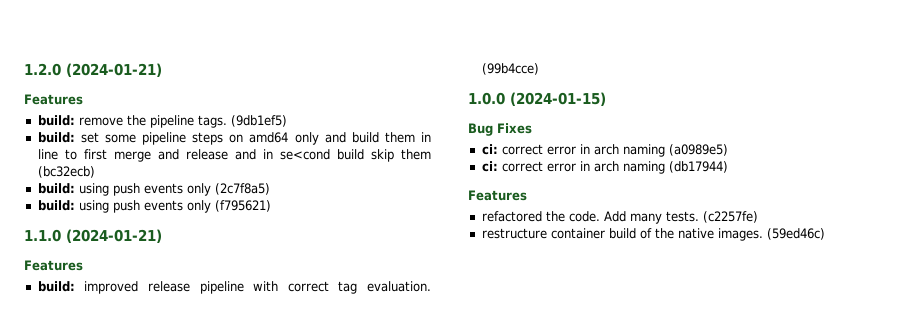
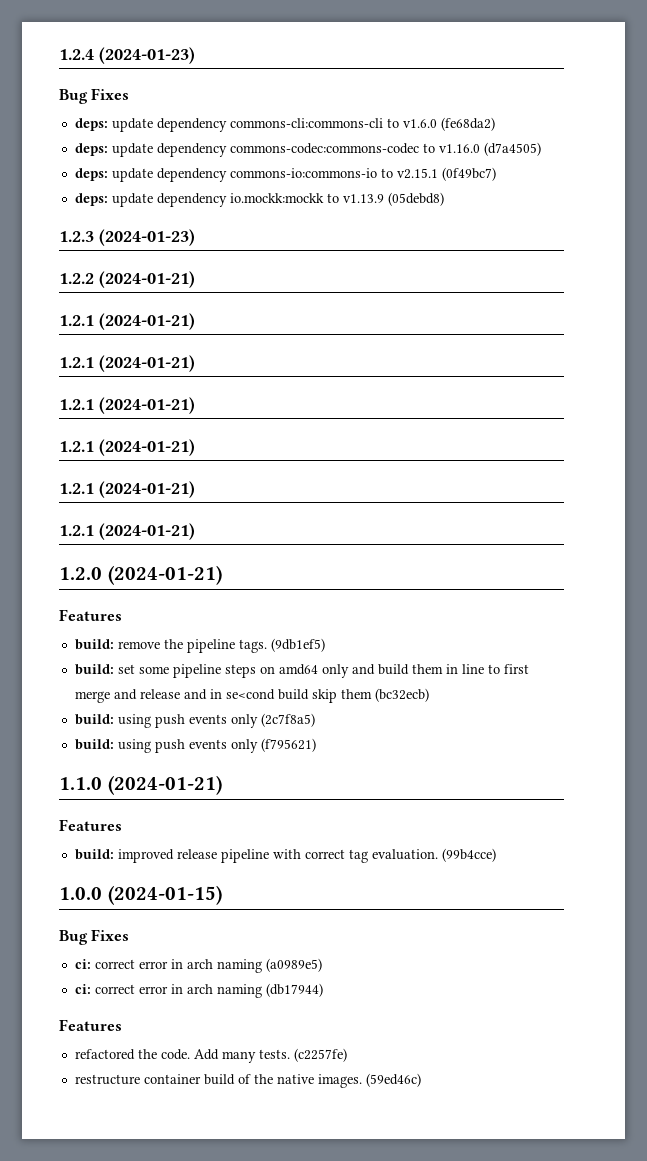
+ 1.2.4 (2024-01-23)
+ Bug Fixes
+ deps: update dependency commons-cli:commons-cli to v1.6.0 (fe68da2)
+ deps: update dependency commons-codec:commons-codec to v1.16.0 (d7a4505)
+ deps: update dependency commons-io:commons-io to v2.15.1 (0f49bc7)
+ deps: update dependency io.mockk:mockk to v1.13.9 (05debd8)
+ 1.2.3 (2024-01-23)
+ 1.2.2 (2024-01-21)
+ 1.2.1 (2024-01-21)
+ 1.2.1 (2024-01-21)
+ 1.2.1 (2024-01-21)
+ 1.2.1 (2024-01-21)
+ 1.2.1 (2024-01-21)
+ 1.2.1 (2024-01-21)

